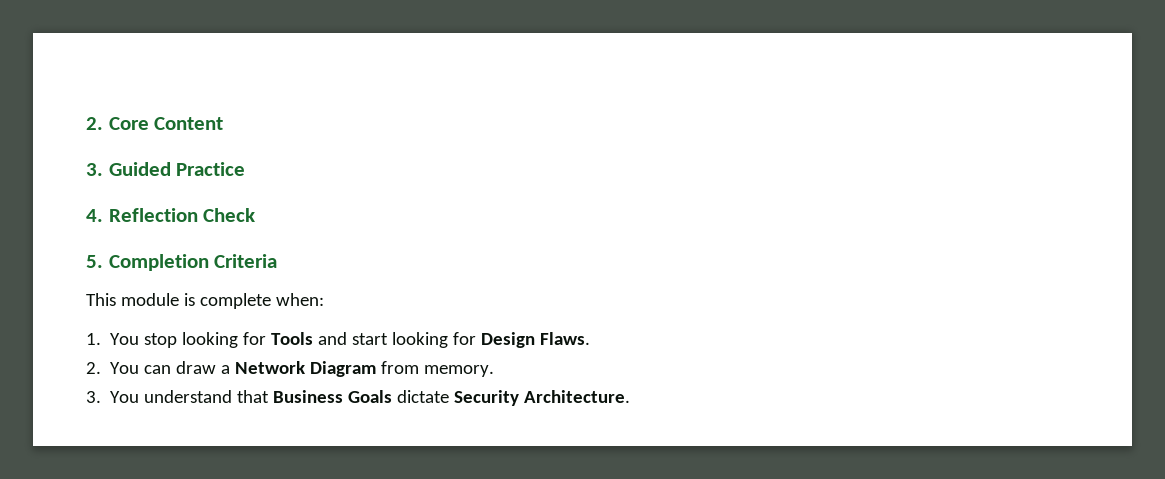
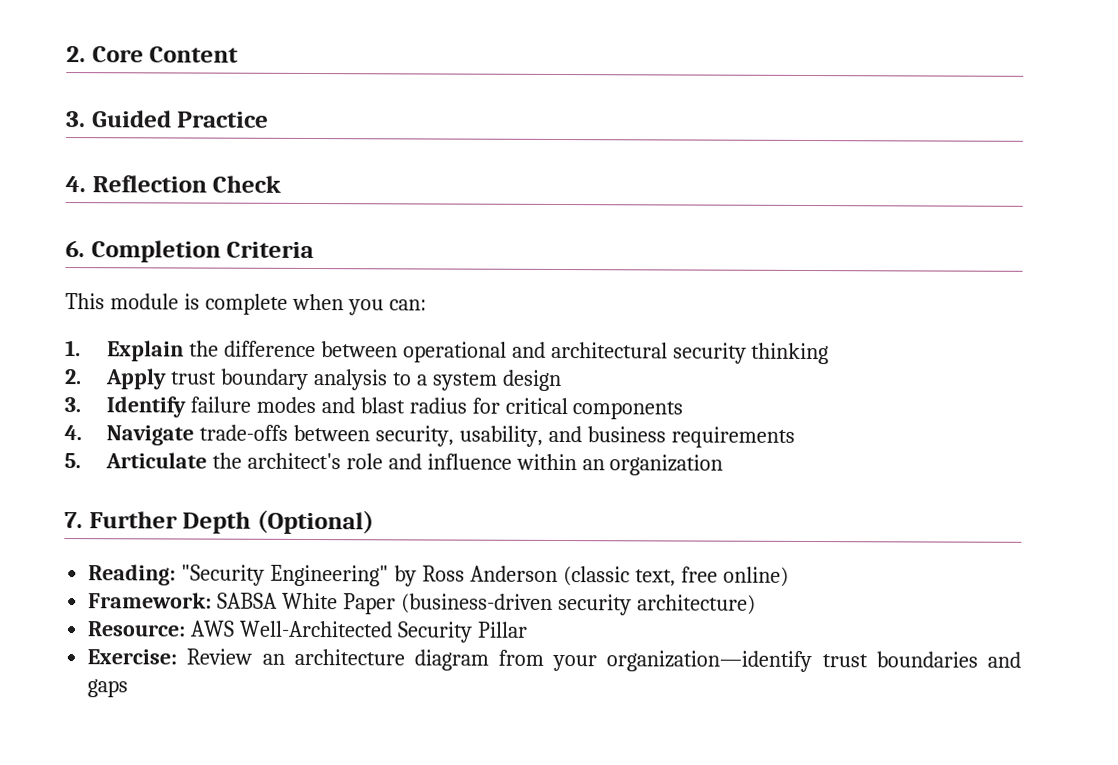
- 5. Completion Criteria
+ 6. Completion Criteria
- This module is complete when:
- 1. You stop looking for Tools and start looking for Design Flaws.
- 2. You can draw a Network Diagram from memory.
- 3. You understand that Business Goals dictate Security Architecture.
+ This module is complete when you can:
+ 1. Explain the difference between operational and architectural security thinking
+ 2. Apply trust boundary analysis to a system design
+ 3. Identify failure modes and blast radius for critical components
+ 4. Navigate trade-offs between security, usability, and business requirements
+ 5. Articulate the architect's role and influence within an organization
+ 7. Further Depth (Optional)
+ Reading: "Security Engineering" by Ross Anderson (classic text, free online)
+ Framework: SABSA White Paper (business-driven security architecture)
+ Resource: AWS Well-Architected Security Pillar
+ Exercise: Review an architecture diagram from your organization—identify trust boundaries and gaps

